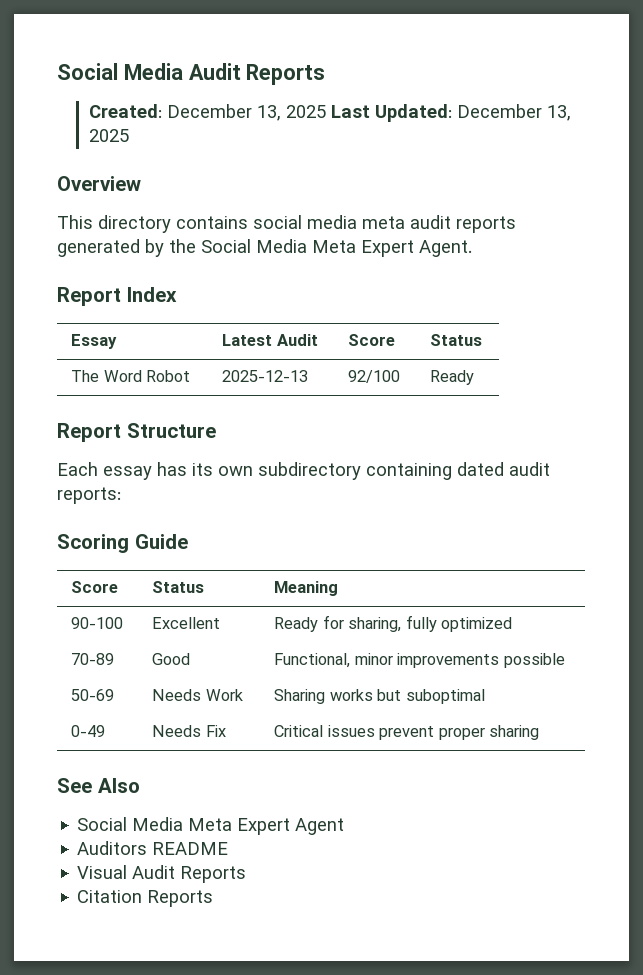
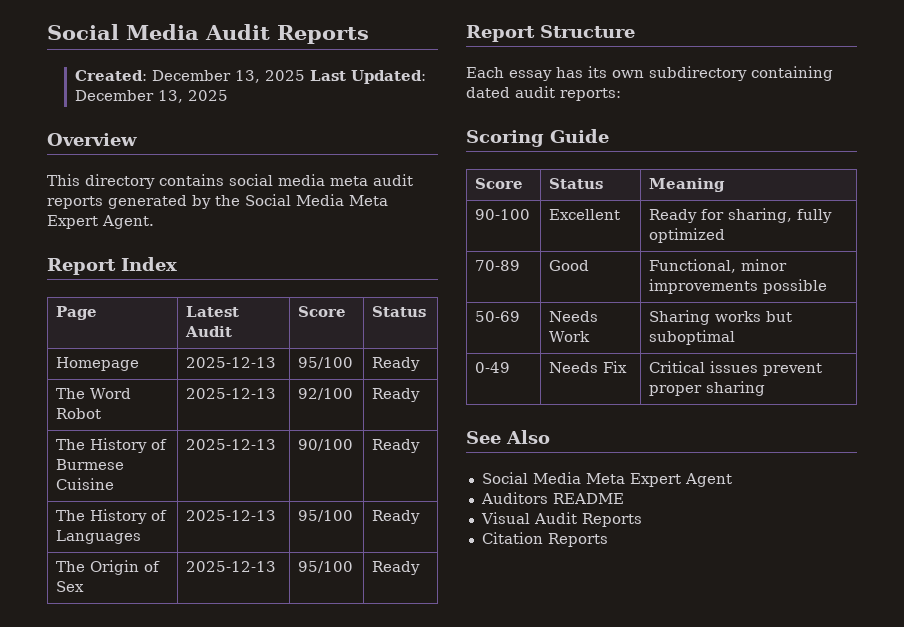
- Essay | Latest Audit | Score | Status
+ Page | Latest Audit | Score | Status
+ Homepage | 2025-12-13 | 95/100 | Ready
+ The History of Burmese Cuisine | 2025-12-13 | 90/100 | Ready
+ The History of Languages | 2025-12-13 | 95/100 | Ready
+ The Origin of Sex | 2025-12-13 | 95/100 | Ready

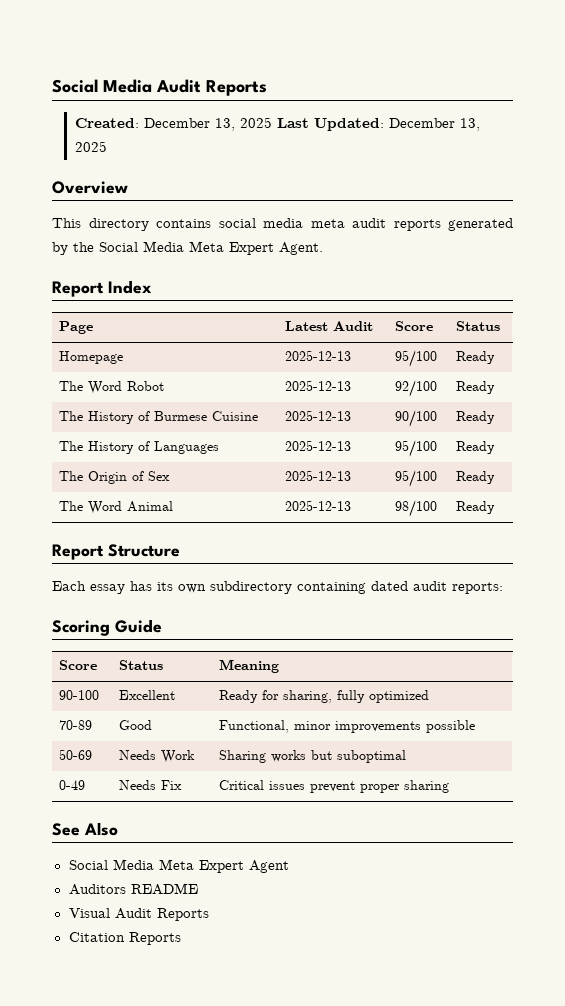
+ The Word Animal | 2025-12-13 | 98/100 | Ready

